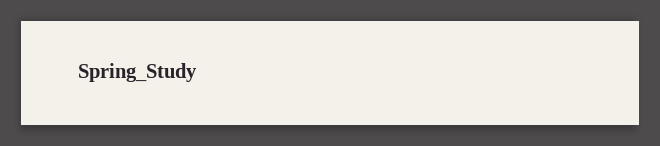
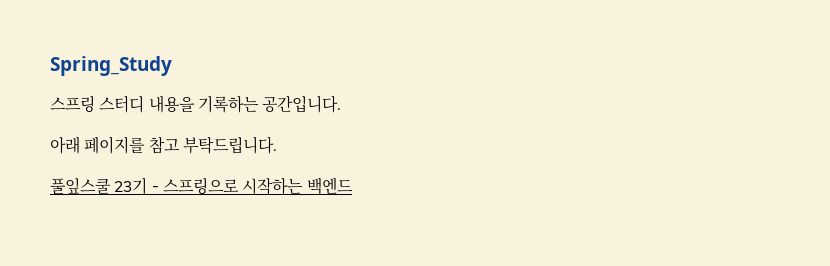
+ 스프링 스터디 내용을 기록하는 공간입니다.
+ 아래 페이지를 참고 부탁드립니다.
+ 풀잎스쿨 23기 - 스프링으로 시작하는 백엔드

